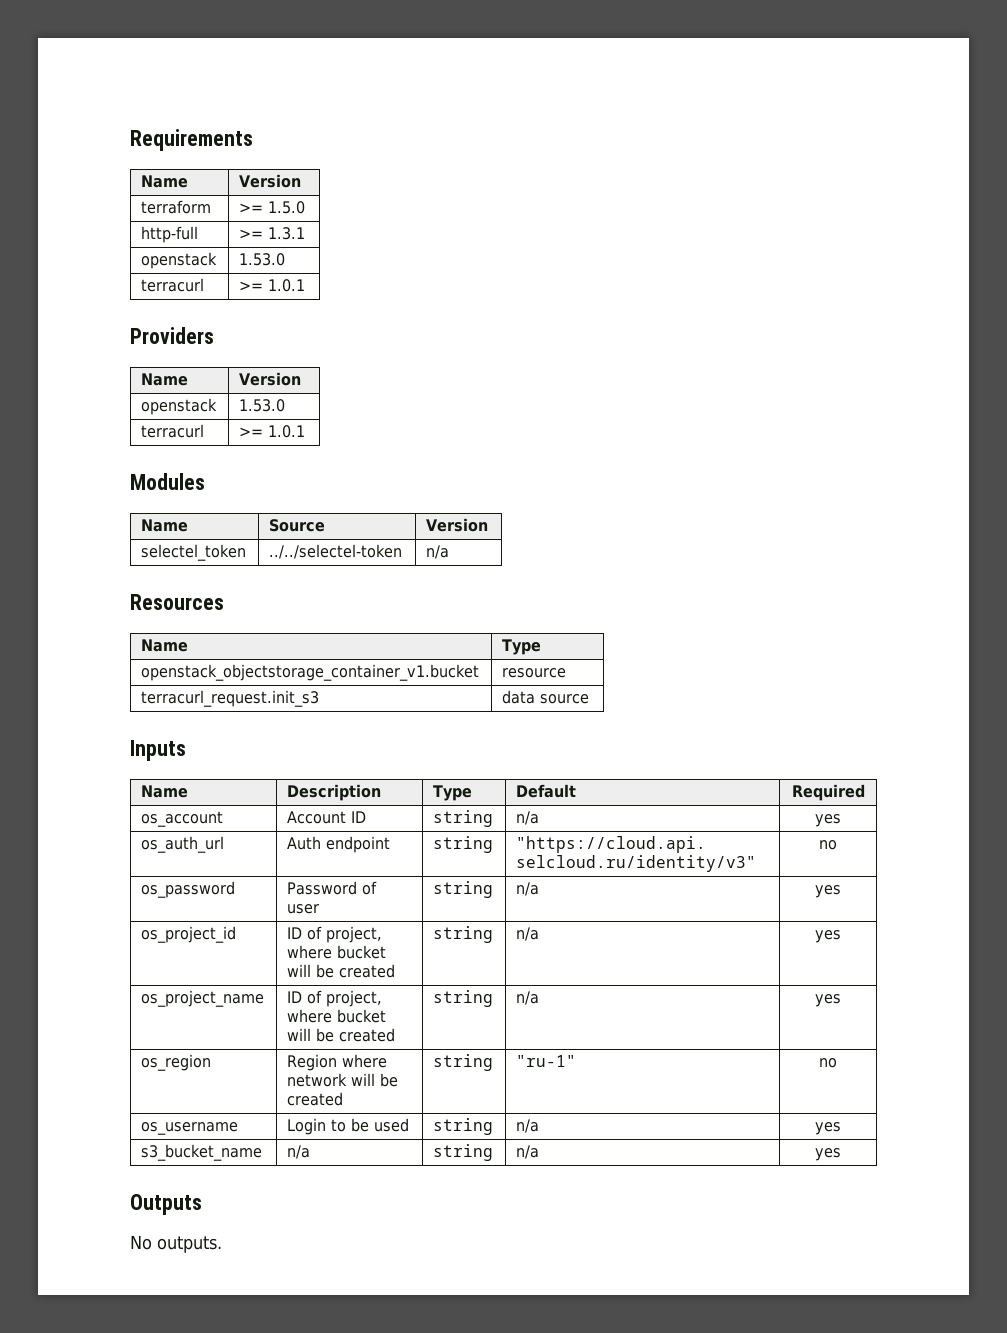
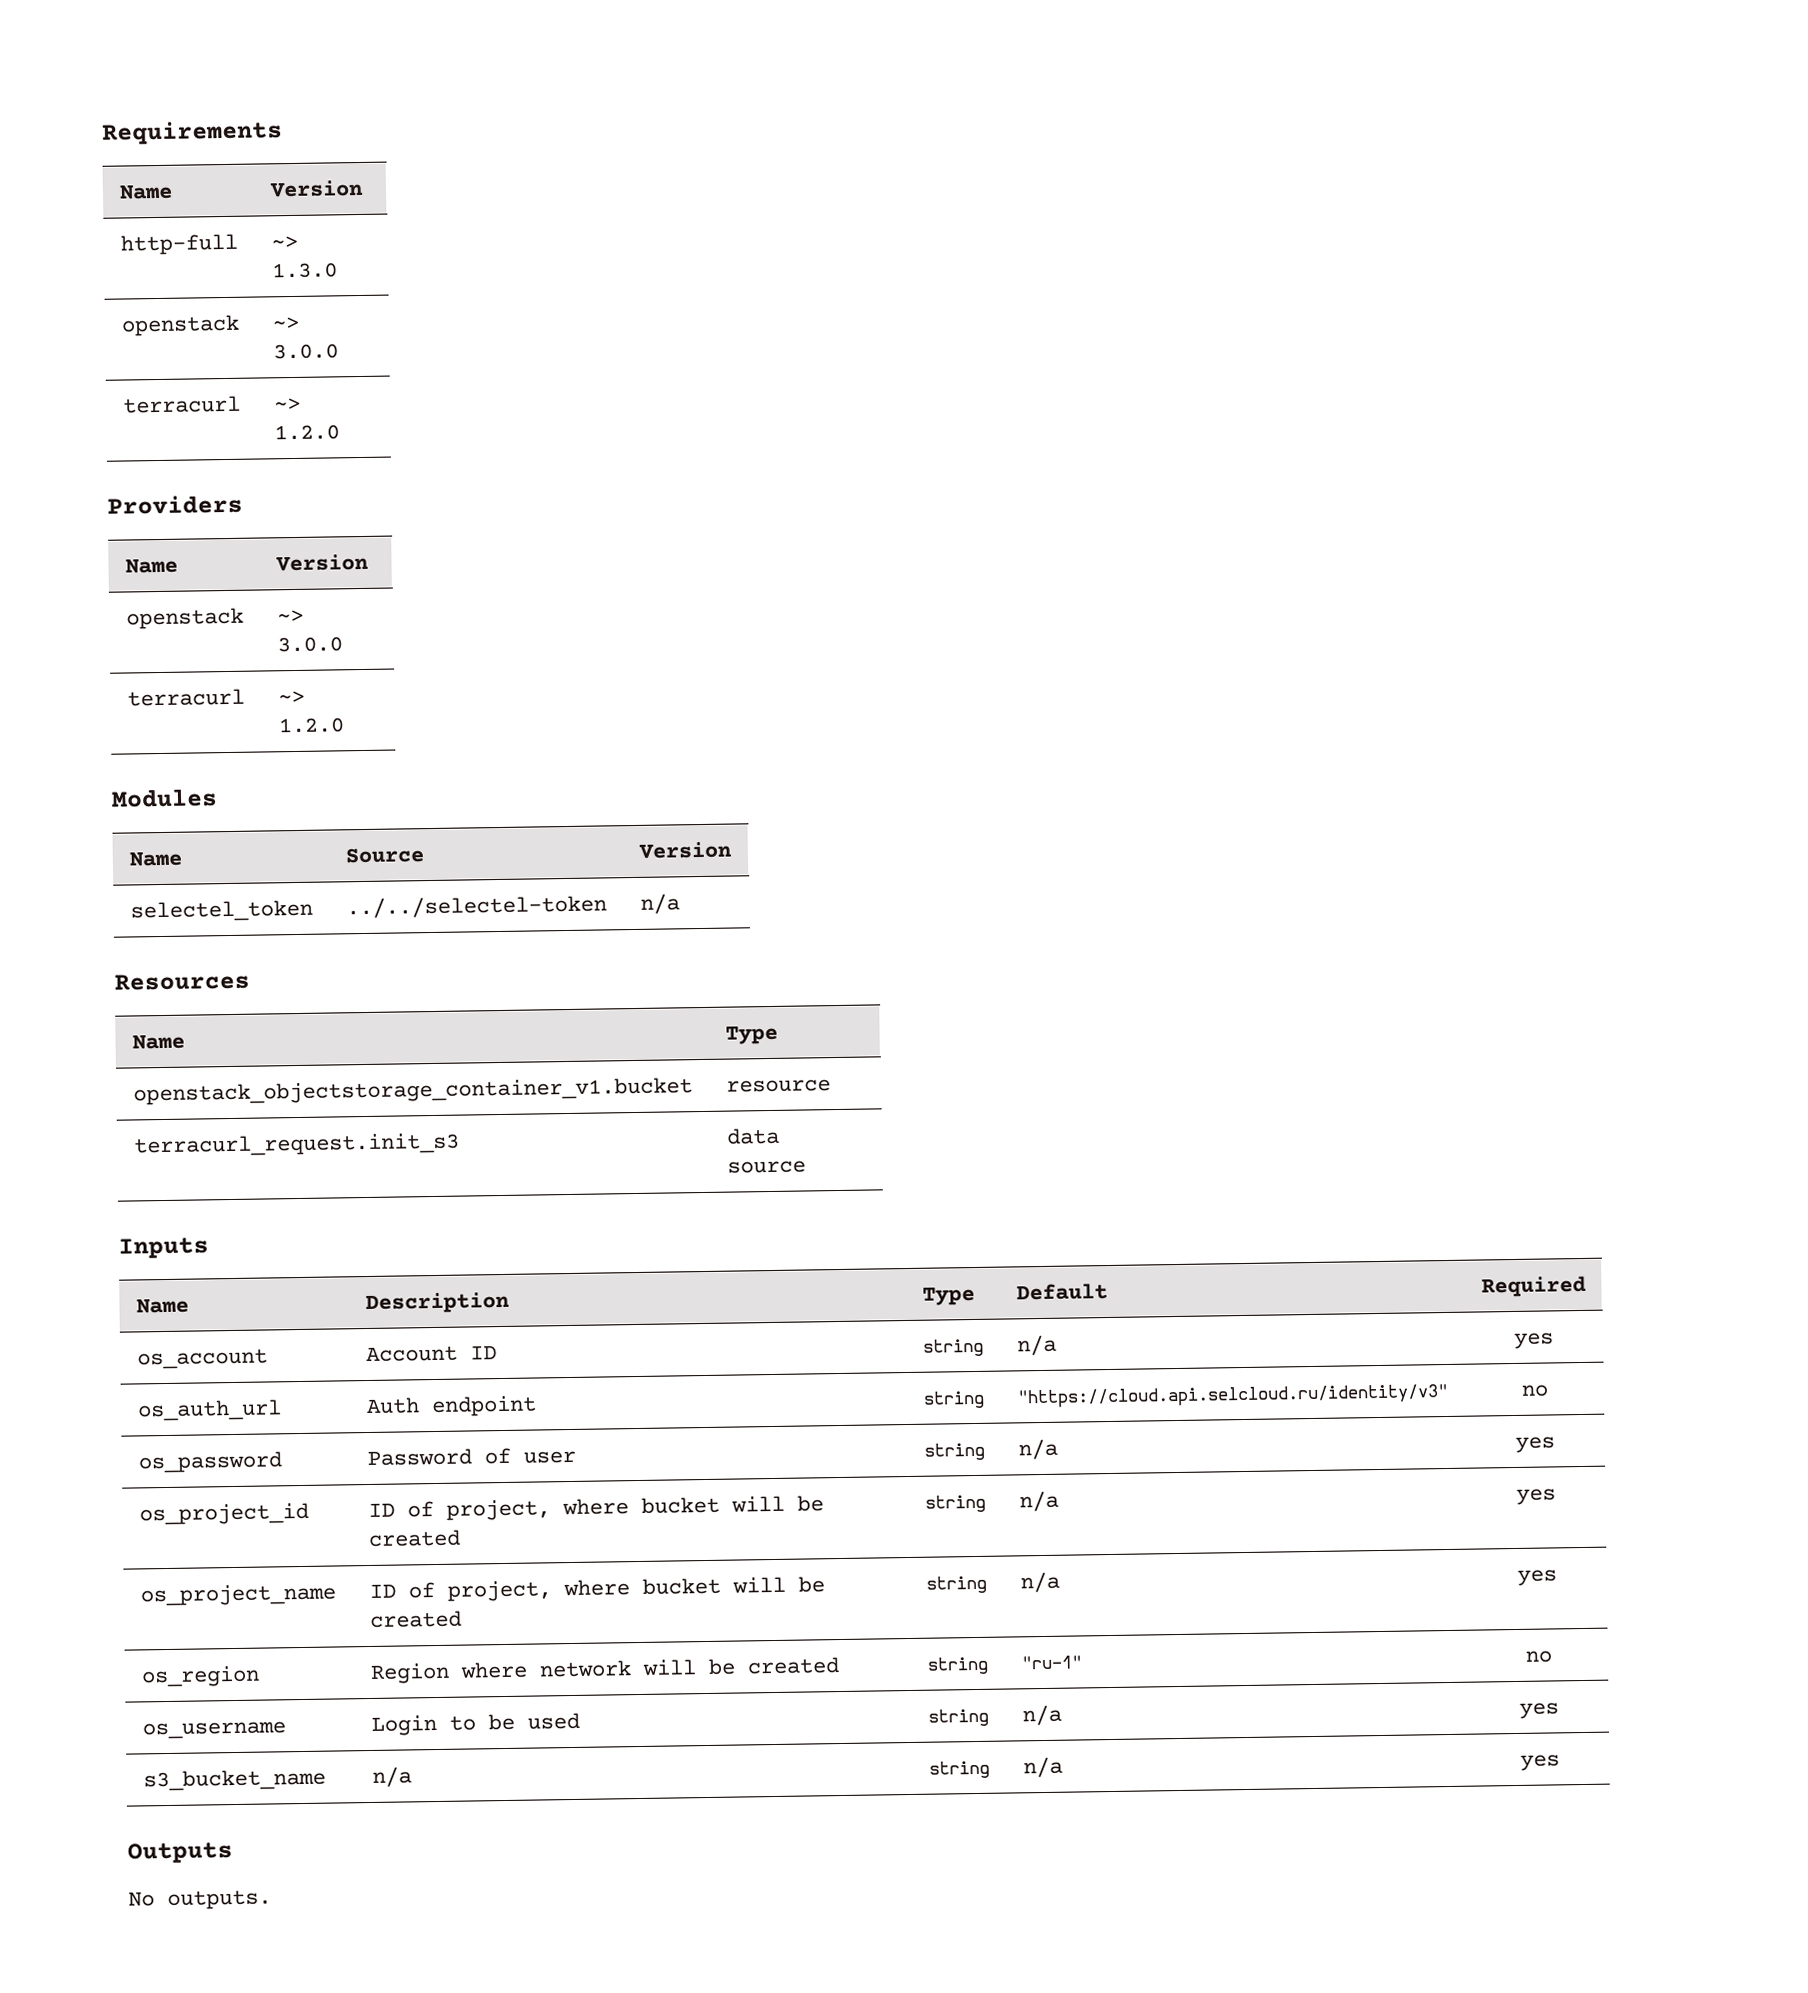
- terraform | >= 1.5.0
- http-full | >= 1.3.1
- openstack | 1.53.0
- terracurl | >= 1.0.1
+ http-full | ~> 1.3.0
+ openstack | ~> 3.0.0
+ terracurl | ~> 1.2.0
  Providers
  Name | Version
- openstack | 1.53.0
- terracurl | >= 1.0.1
+ openstack | ~> 3.0.0
+ terracurl | ~> 1.2.0

